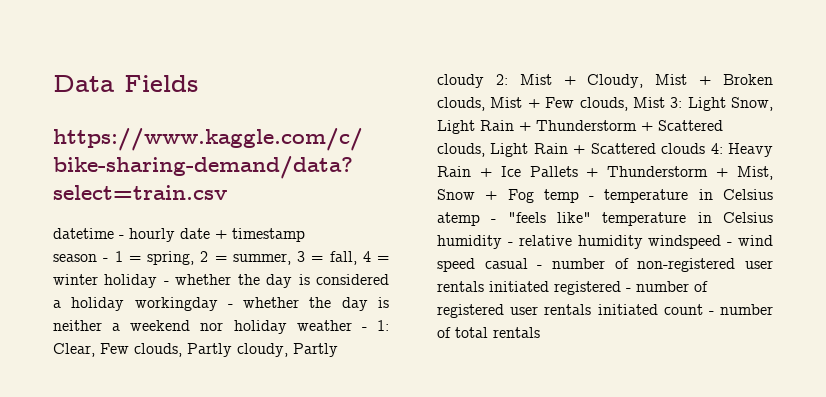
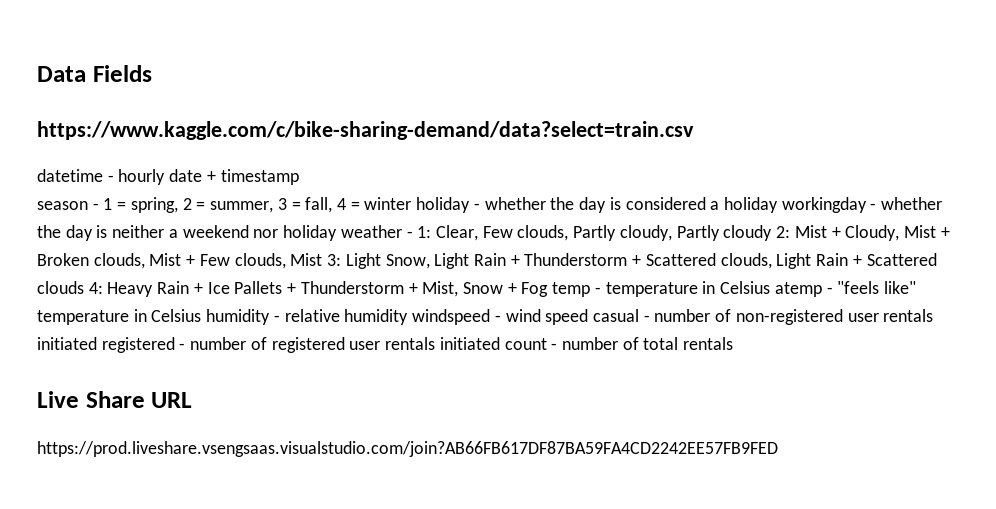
+ Live Share URL
+ https://prod.liveshare.vsengsaas.visualstudio.com/join?AB66FB617DF87BA59FA4CD2242EE57FB9FED

